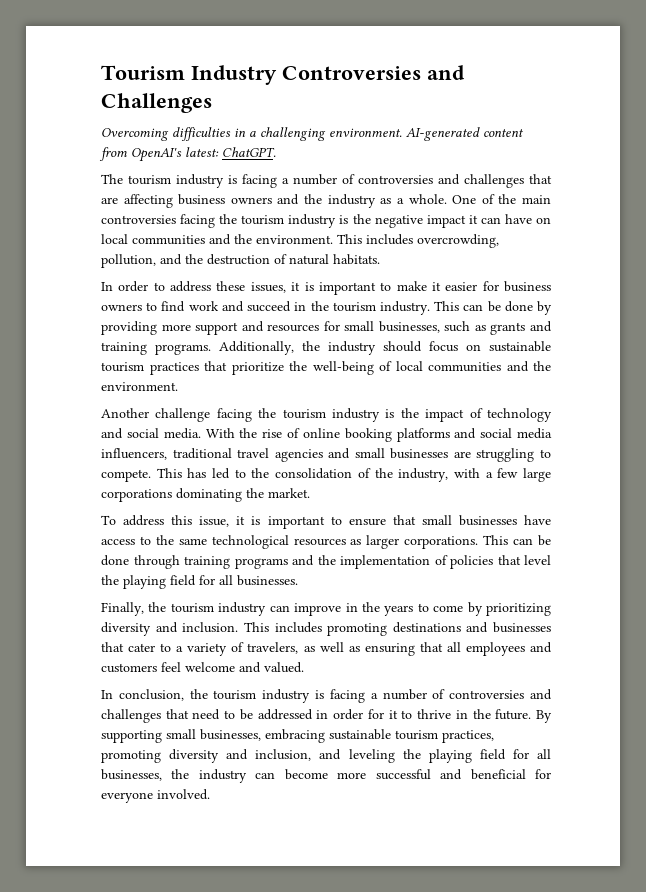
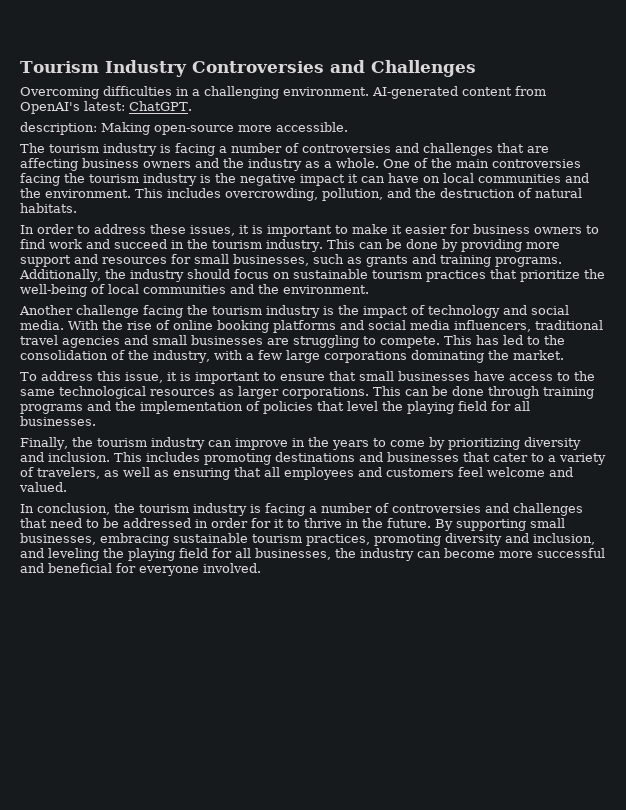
+ description: Making open-source more accessible.

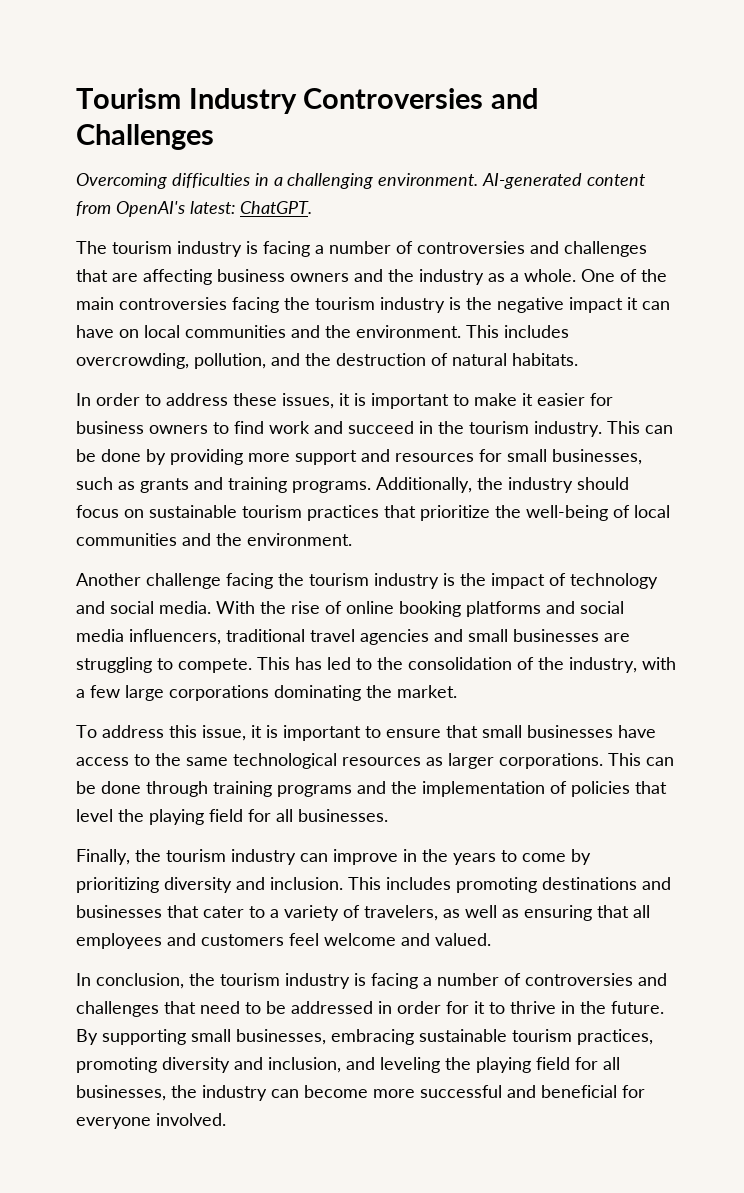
- description: Making open-source more accessible.

